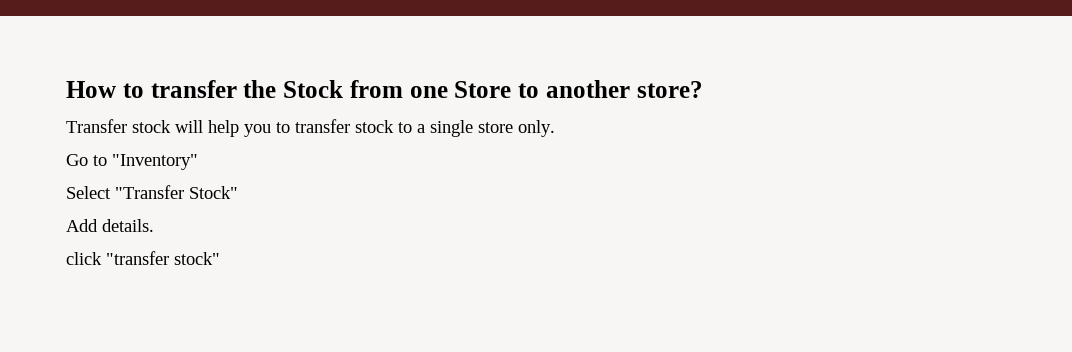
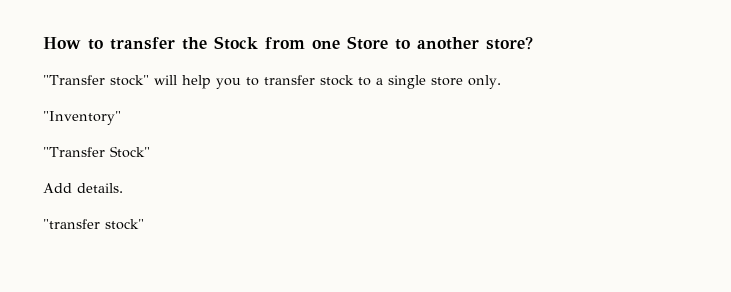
- Transfer stock will help you to transfer stock to a single store only.
+ "Transfer stock" will help you to transfer stock to a single store only.
- Go to "Inventory"
+ "Inventory"
- Select "Transfer Stock"
+ "Transfer Stock"
- click "transfer stock"
+ "transfer stock"

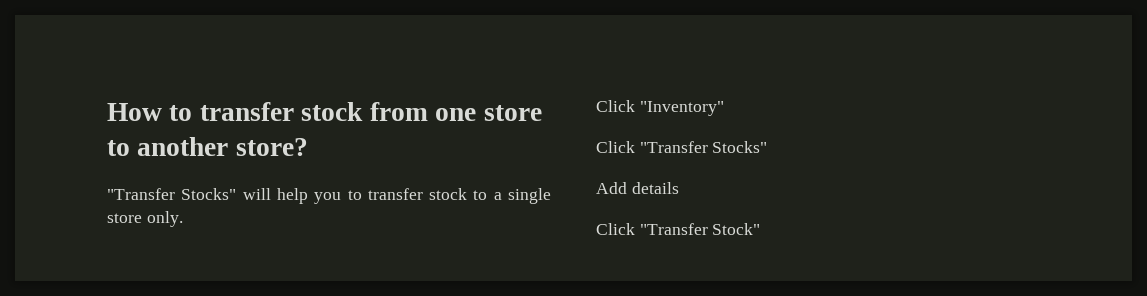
- How to transfer the Stock from one Store to another store?
+ How to transfer stock from one store to another store?
- "Transfer stock" will help you to transfer stock to a single store only.
+ "Transfer Stocks" will help you to transfer stock to a single store only.
- "Inventory"
+ Click "Inventory"
- "Transfer Stock"
- Add details.
- "transfer stock"
+ Click "Transfer Stocks"
+ Add details
+ Click "Transfer Stock"

